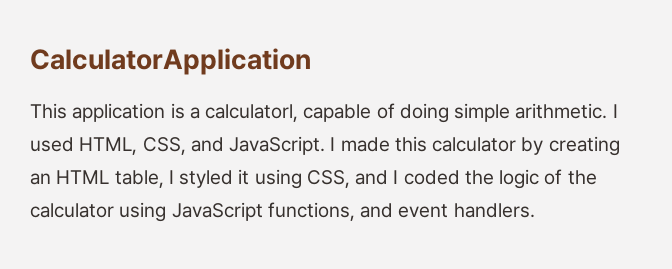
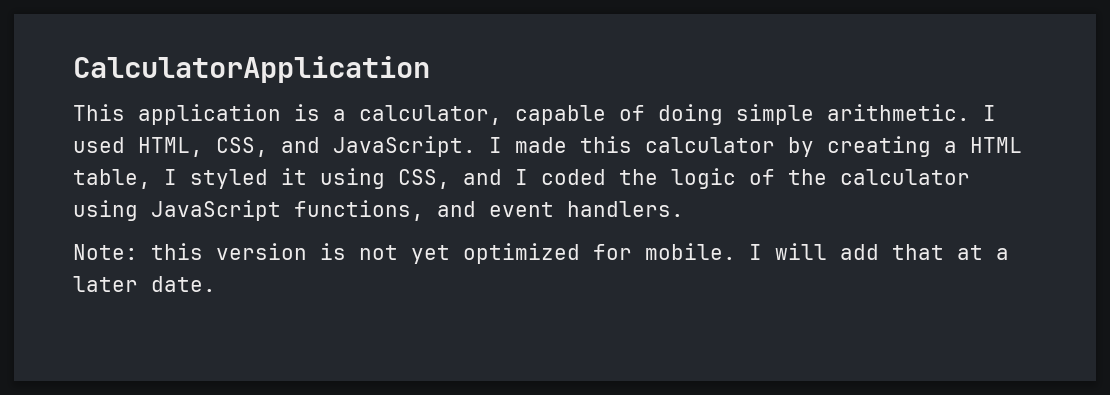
- This application is a calculatorl, capable of doing simple arithmetic.
+ This application is a calculator, capable of doing simple arithmetic.
- I made this calculator by creating an HTML table, I styled it using CSS, and I coded the logic of the calculator using JavaScript functions, and event handlers.
+ I made this calculator by creating a HTML table, I styled it using CSS, and I coded the logic of the calculator using JavaScript functions, and event handlers.
+ Note: this version is not yet optimized for mobile. I will add that at a later date.

